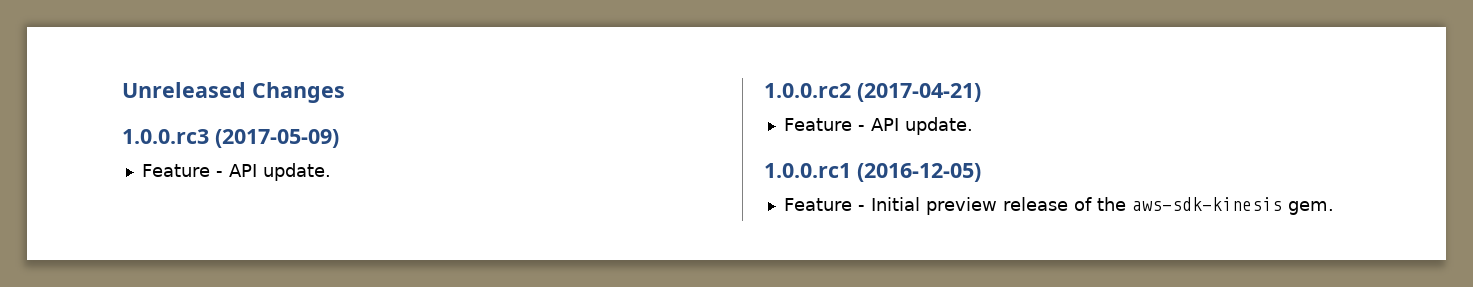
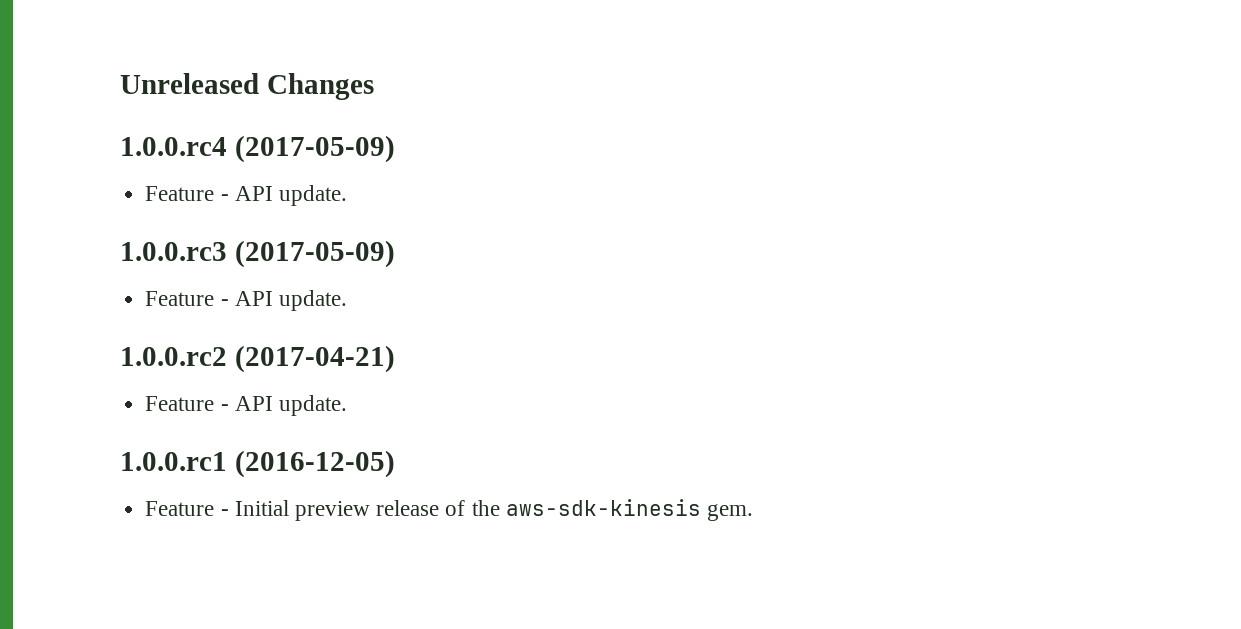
+ 1.0.0.rc4 (2017-05-09)
+ Feature - API update.

